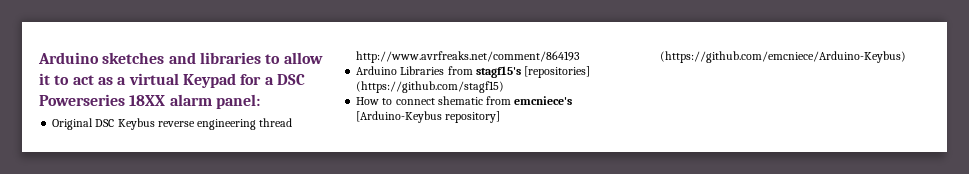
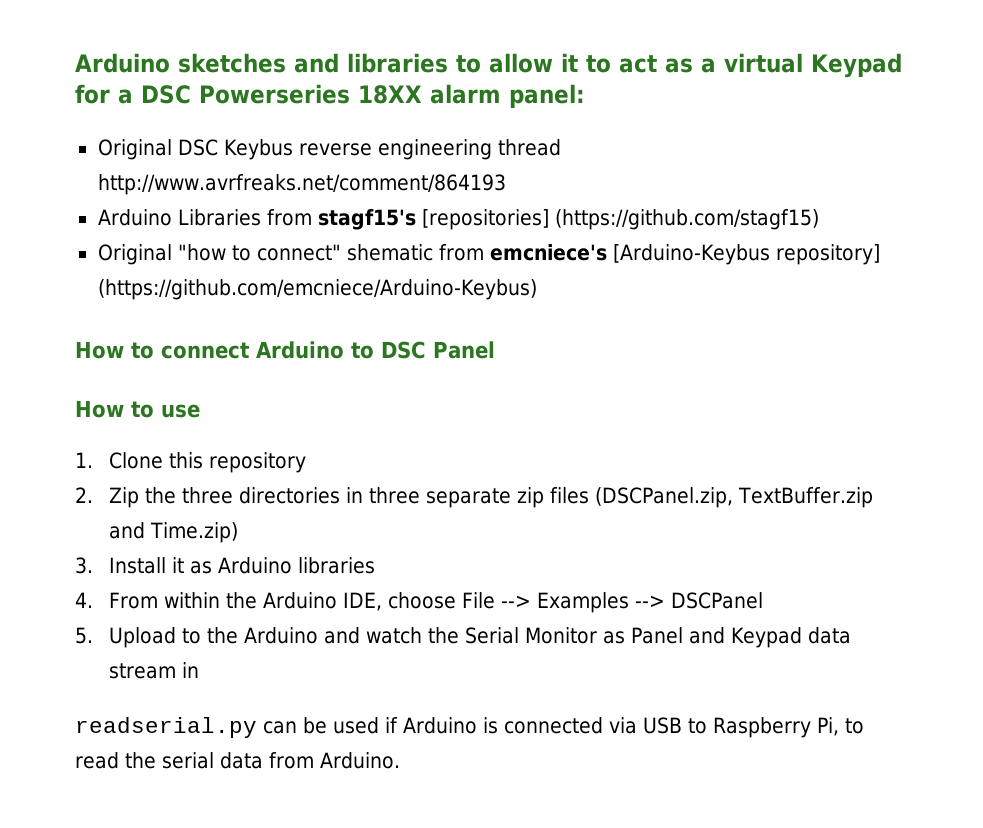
- How to connect shematic from emcniece's [Arduino-Keybus repository] (https://github.com/emcniece/Arduino-Keybus)
+ Original "how to connect" shematic from emcniece's [Arduino-Keybus repository] (https://github.com/emcniece/Arduino-Keybus)
+ How to connect Arduino to DSC Panel
+ How to use
+ 1. Clone this repository
+ 2. Zip the three directories in three separate zip files (DSCPanel.zip, TextBuffer.zip and Time.zip)
+ 3. Install it as Arduino libraries
+ 4. From within the Arduino IDE, choose File --> Examples --> DSCPanel
+ 5. Upload to the Arduino and watch the Serial Monitor as Panel and Keypad data stream in
+ readserial.py can be used if Arduino is connected via USB to Raspberry Pi, to read the serial data from Arduino.

